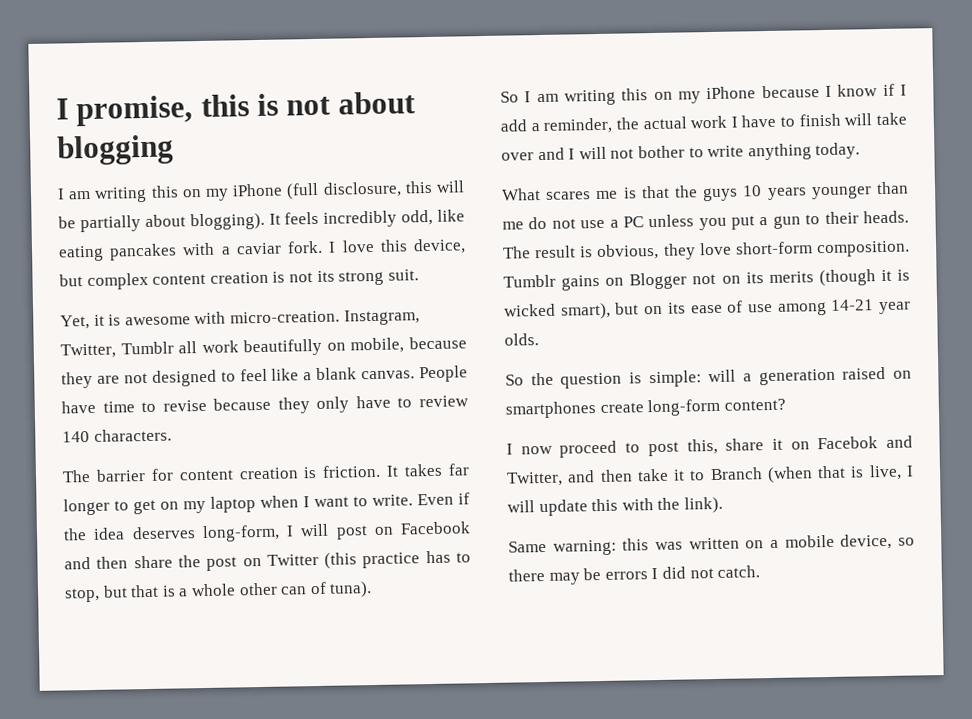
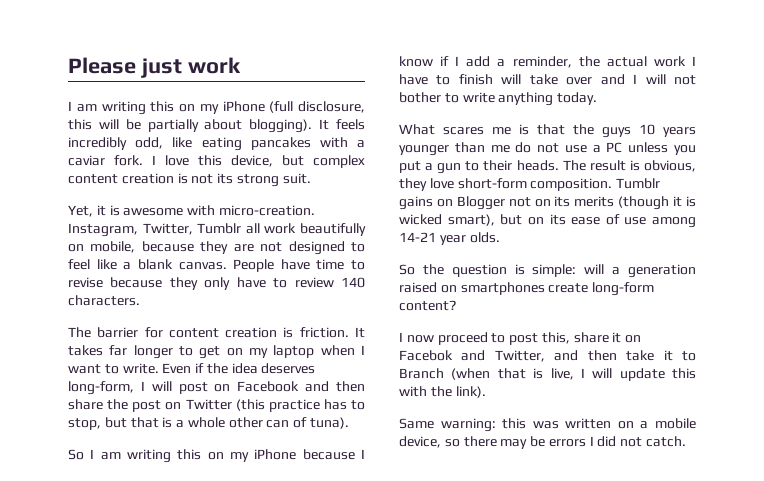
- I promise, this is not about blogging
+ Please just work

